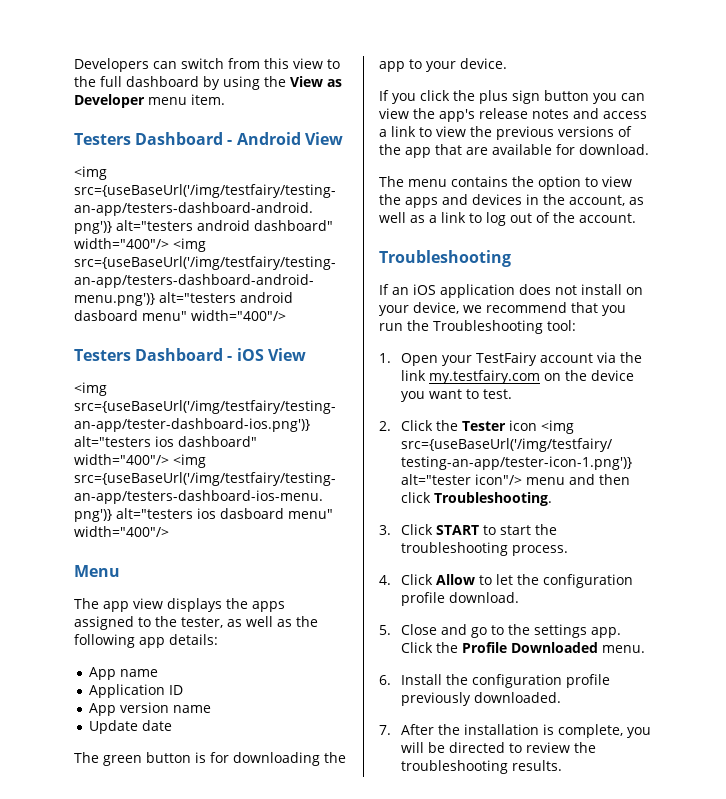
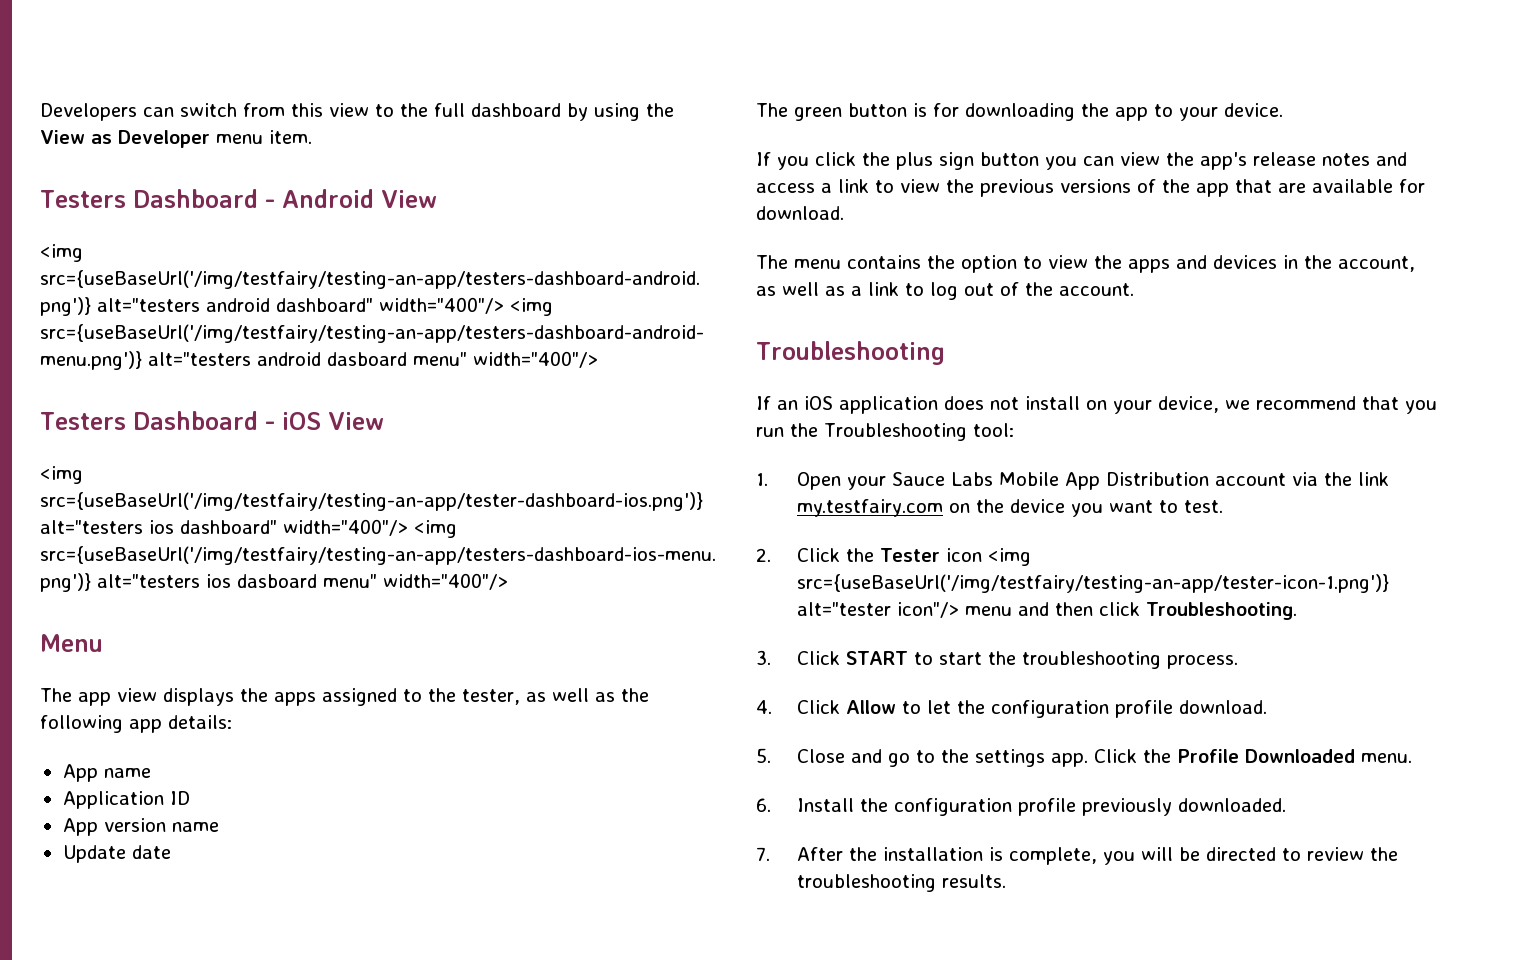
- 1. Open your TestFairy account via the link my.testfairy.com on the device you want to test.
+ 1. Open your Sauce Labs Mobile App Distribution account via the link my.testfairy.com on the device you want to test.

